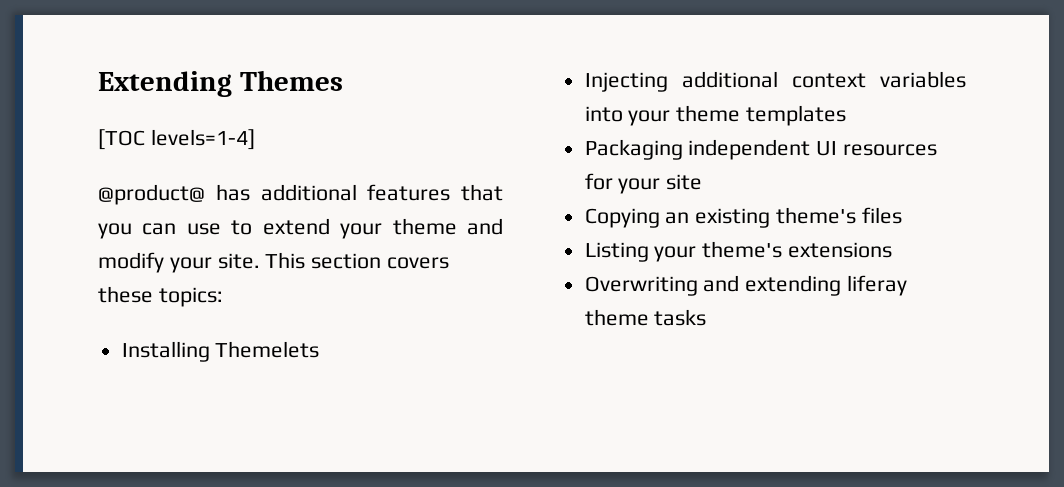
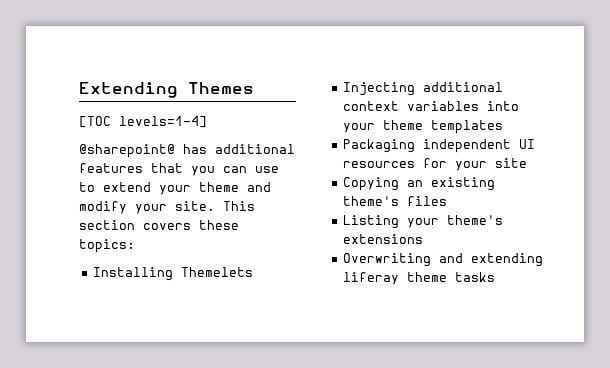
- @product@ has additional features that you can use to extend your theme and modify your site.
+ @sharepoint@ has additional features that you can use to extend your theme and modify your site.

